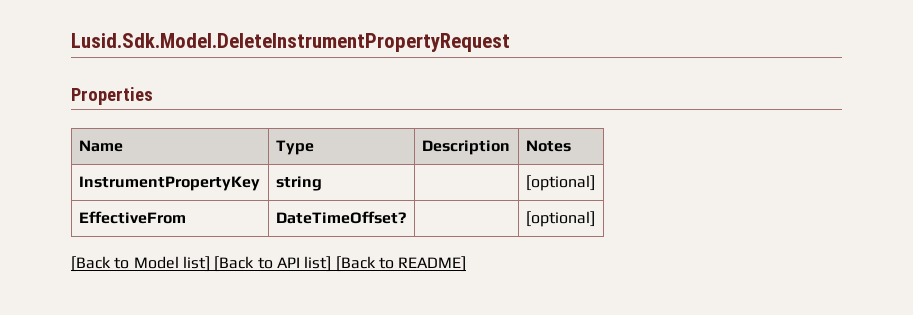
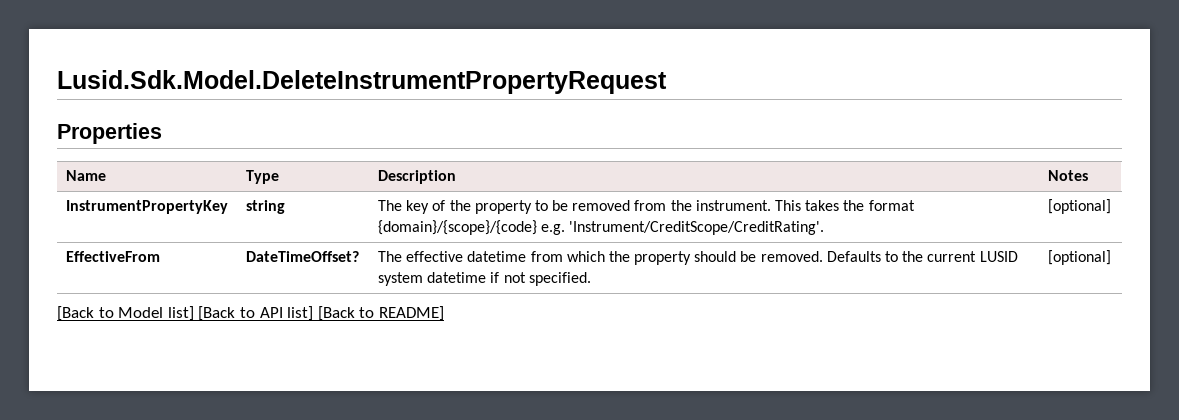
- InstrumentPropertyKey | string | | [optional]
- EffectiveFrom | DateTimeOffset? | | [optional]
+ InstrumentPropertyKey | string | The key of the property to be removed from the instrument. This takes the format {domain}/{scope}/{code} e.g. 'Instrument/CreditScope/CreditRating'. | [optional]
+ EffectiveFrom | DateTimeOffset? | The effective datetime from which the property should be removed. Defaults to the current LUSID system datetime if not specified. | [optional]

